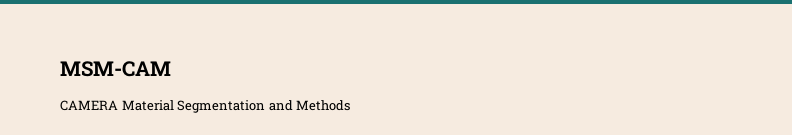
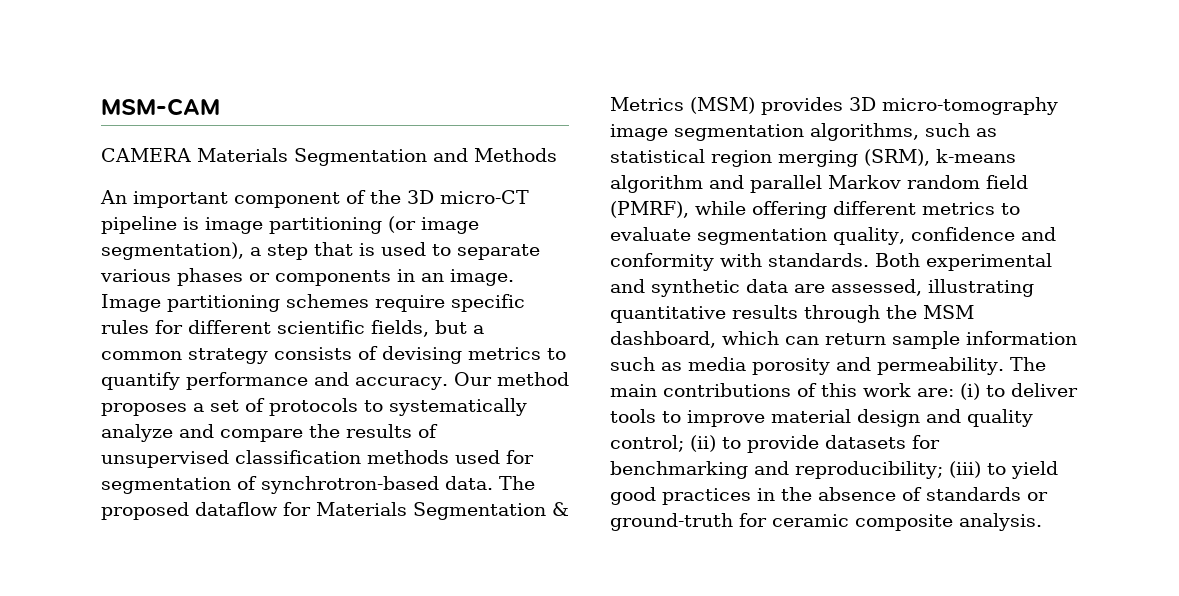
- CAMERA Material Segmentation and Methods
+ CAMERA Materials Segmentation and Methods
+ An important component of the 3D micro-CT pipeline is image partitioning (or image segmentation), a step that is used to separate various phases or components in an image. Image partitioning schemes require specific rules for different scientific fields, but a common strategy consists of devising metrics to quantify performance and accuracy. Our method proposes a set of protocols to systematically analyze and compare the results of unsupervised classification methods used for segmentation of synchrotron-based data. The proposed dataflow for Materials Segmentation & Metrics (MSM) provides 3D micro-tomography image segmentation algorithms, such as statistical region merging (SRM), k-means algorithm and parallel Markov random field (PMRF), while offering different metrics to evaluate segmentation quality, confidence and conformity with standards. Both experimental and synthetic data are assessed, illustrating quantitative results through the MSM dashboard, which can return sample information such as media porosity and permeability. The main contributions of this work are: (i) to deliver tools to improve material design and quality control; (ii) to provide datasets for benchmarking and reproducibility; (iii) to yield good practices in the absence of standards or ground-truth for ceramic composite analysis.

